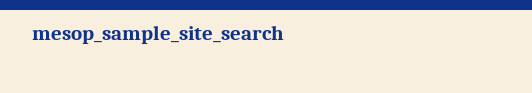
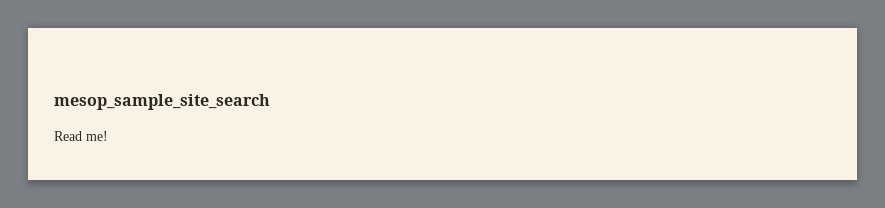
+ Read me!

